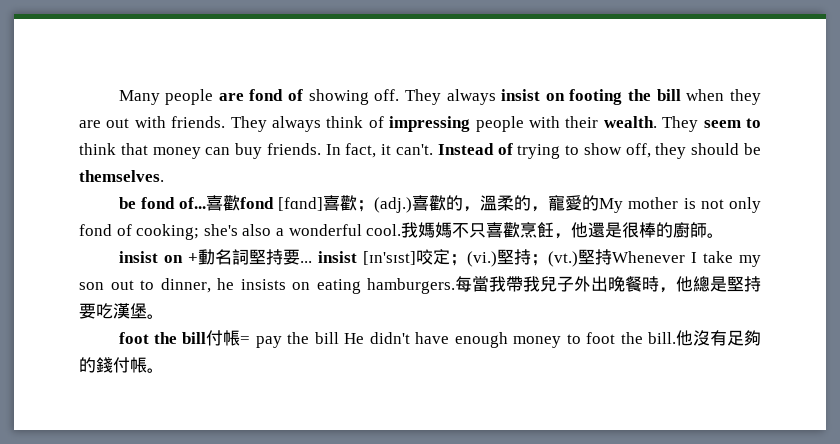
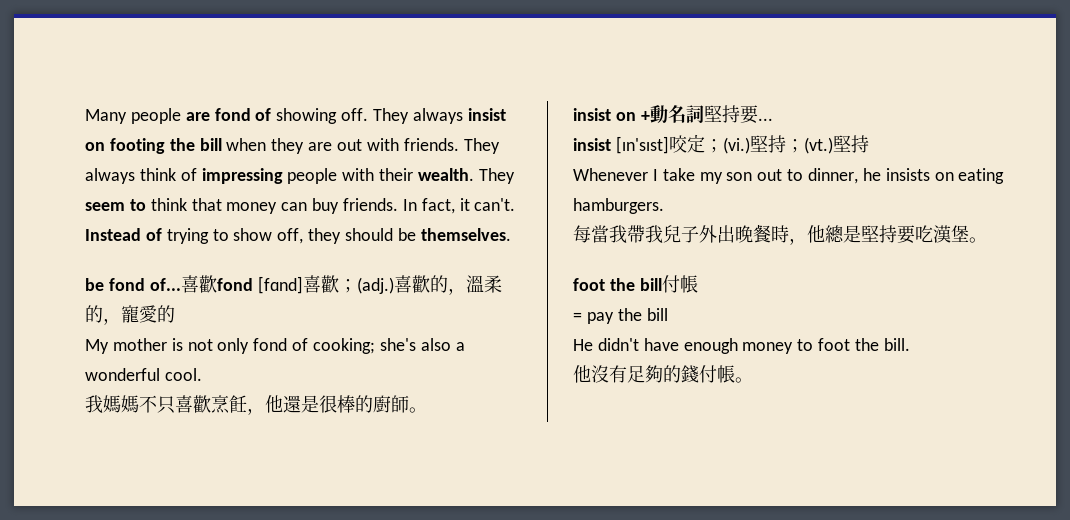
- 喜歡的，溫柔的，寵愛的My mother is not only fond of cooking; she's also a wonderful cool.我媽媽不只喜歡烹飪，他還是很棒的廚師。
+ 喜歡的，溫柔的，寵愛的
+ My mother is not only fond of cooking; she's also a wonderful cool.
+ 我媽媽不只喜歡烹飪，他還是很棒的廚師。
- insist on +動名詞堅持要... insist [ɪn'sɪst]咬定；(vi.)
+ insist on +動名詞堅持要...
+ insist [ɪn'sɪst]咬定；(vi.)
- 堅持；(vt.)堅持Whenever I take my son out to dinner, he insists on eating hamburgers.每當我帶我兒子外出晚餐時，他總是堅持要吃漢堡。
+ 堅持；(vt.)堅持
+ Whenever I take my son out to dinner, he insists on eating hamburgers.
+ 每當我帶我兒子外出晚餐時，他總是堅持要吃漢堡。
- foot the bill付帳= pay the bill He didn't have enough money to foot the bill.他沒有足夠的錢付帳。
+ foot the bill付帳
+ = pay the bill
+ He didn't have enough money to foot the bill.
+ 他沒有足夠的錢付帳。

